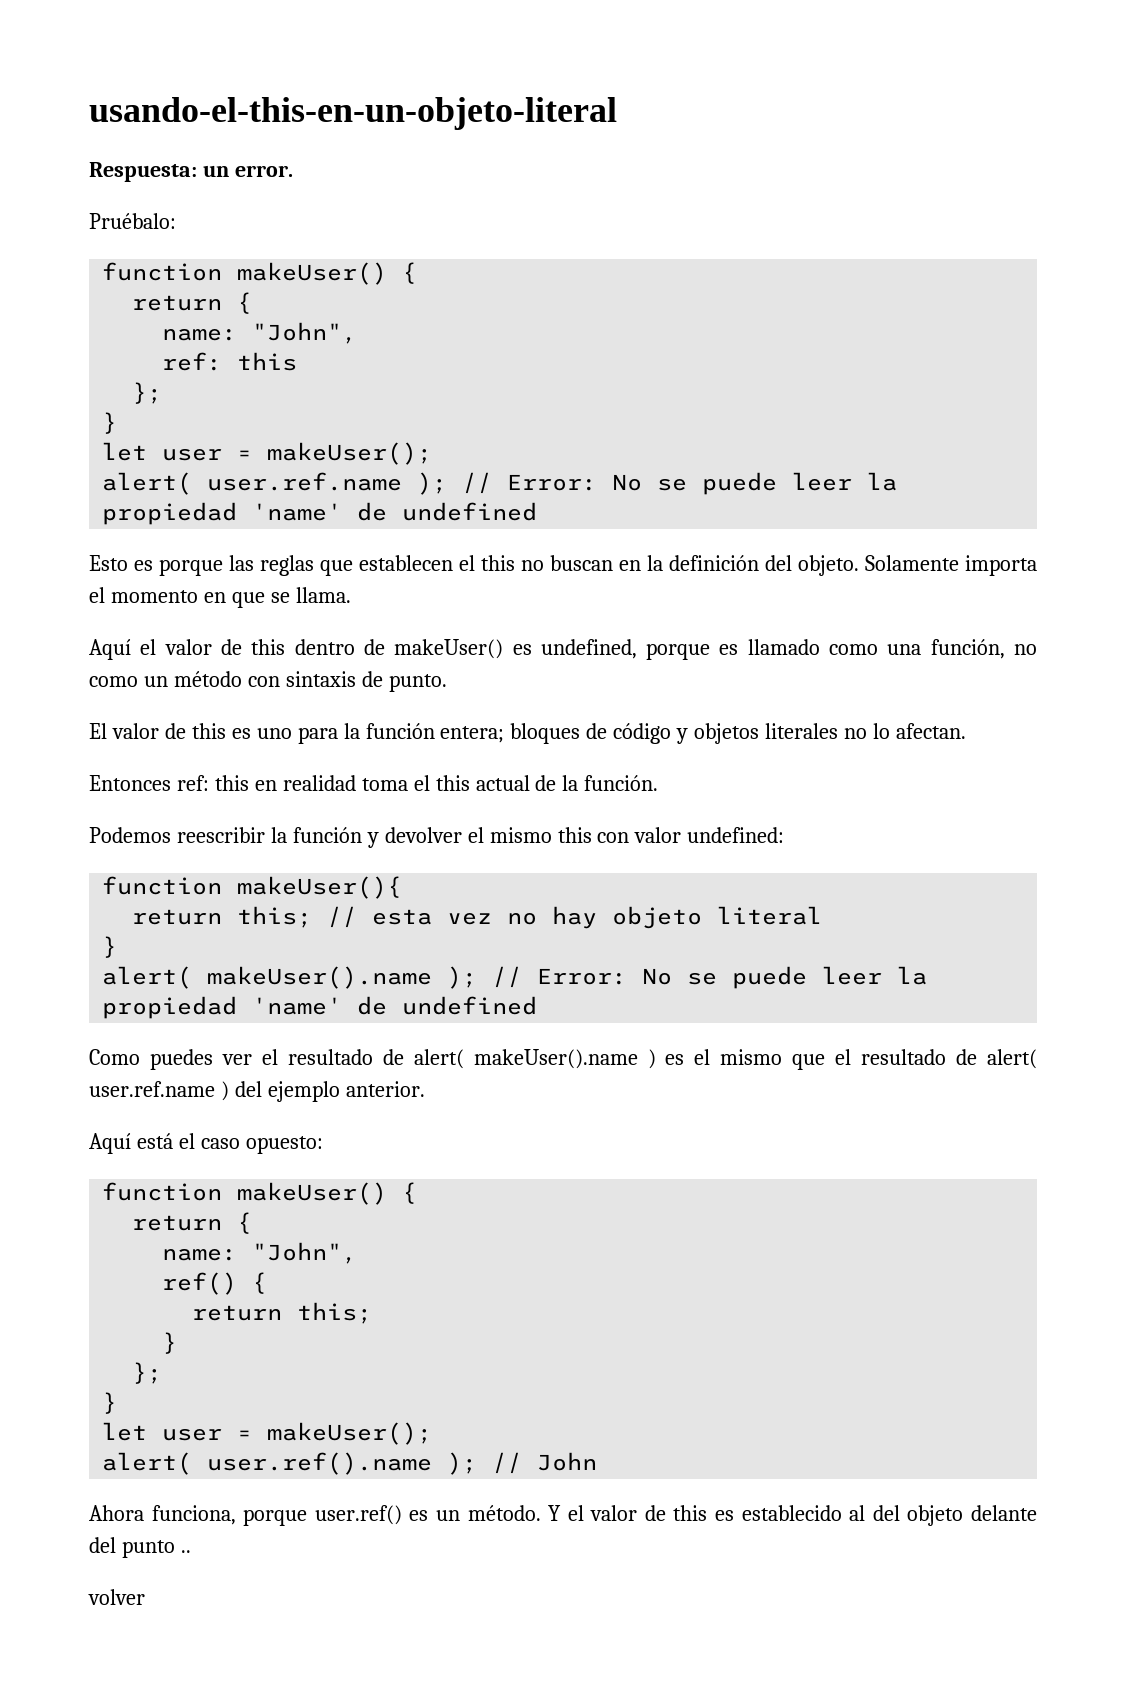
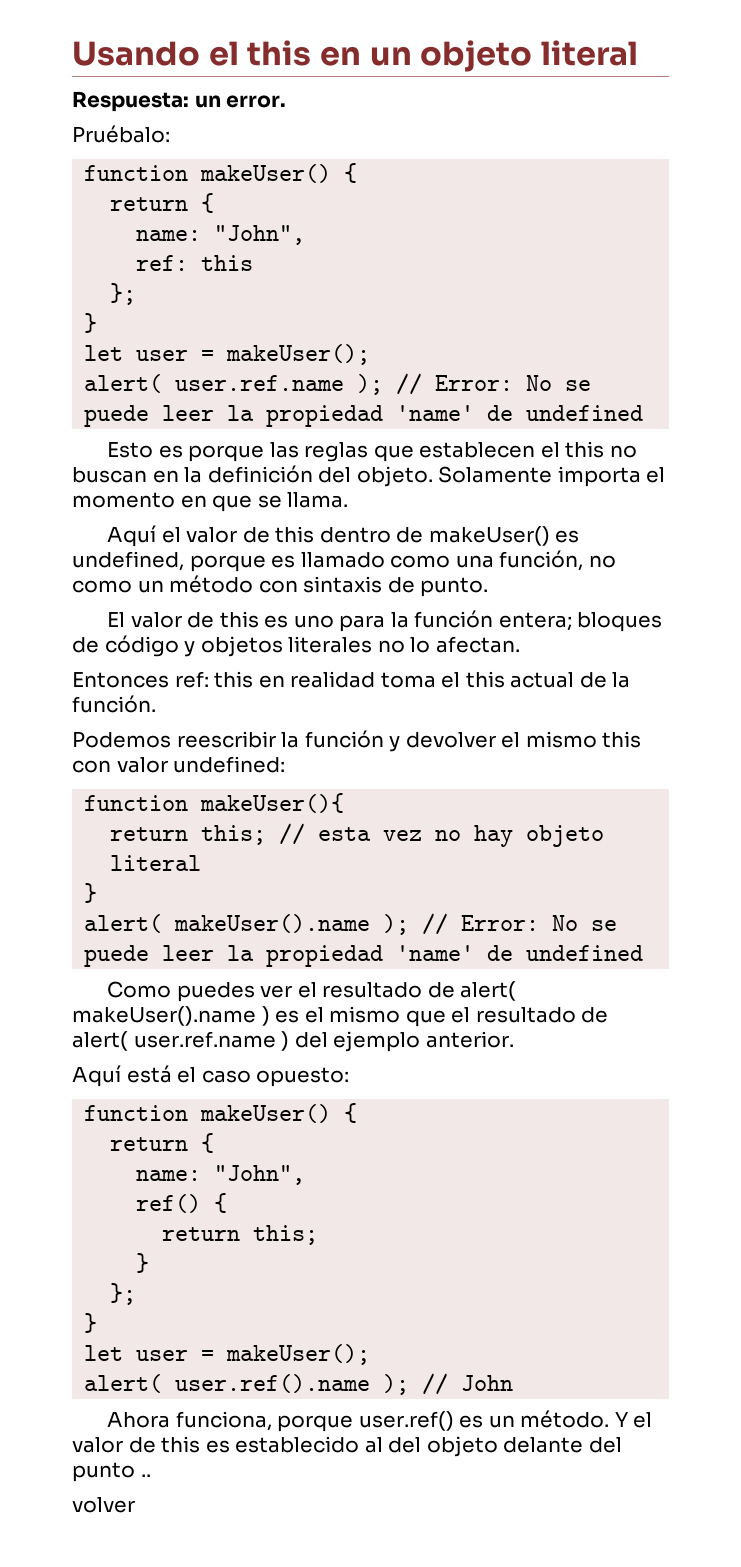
- usando-el-this-en-un-objeto-literal
+ Usando el this en un objeto literal

